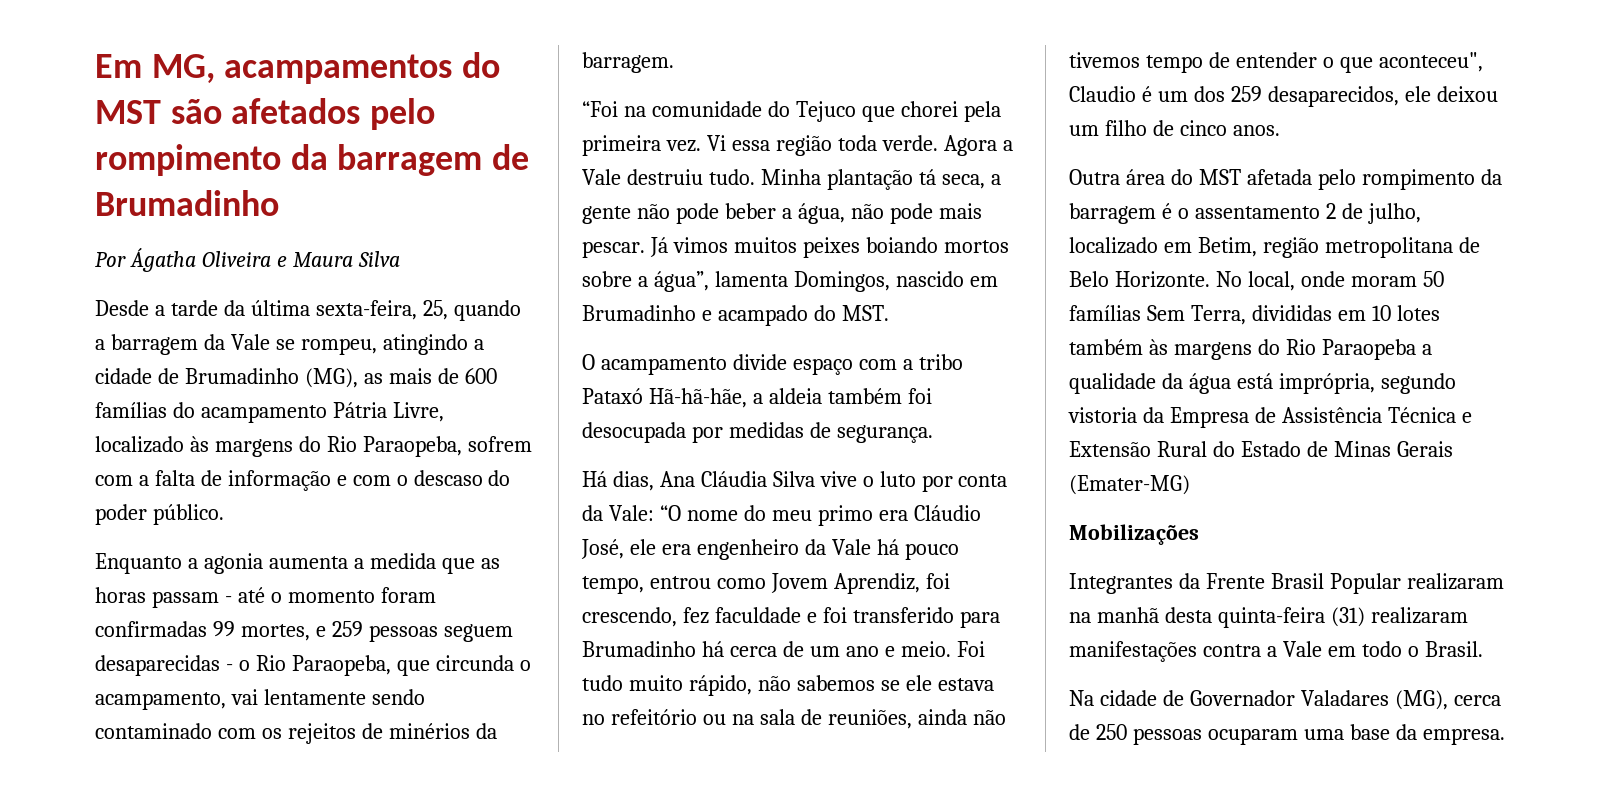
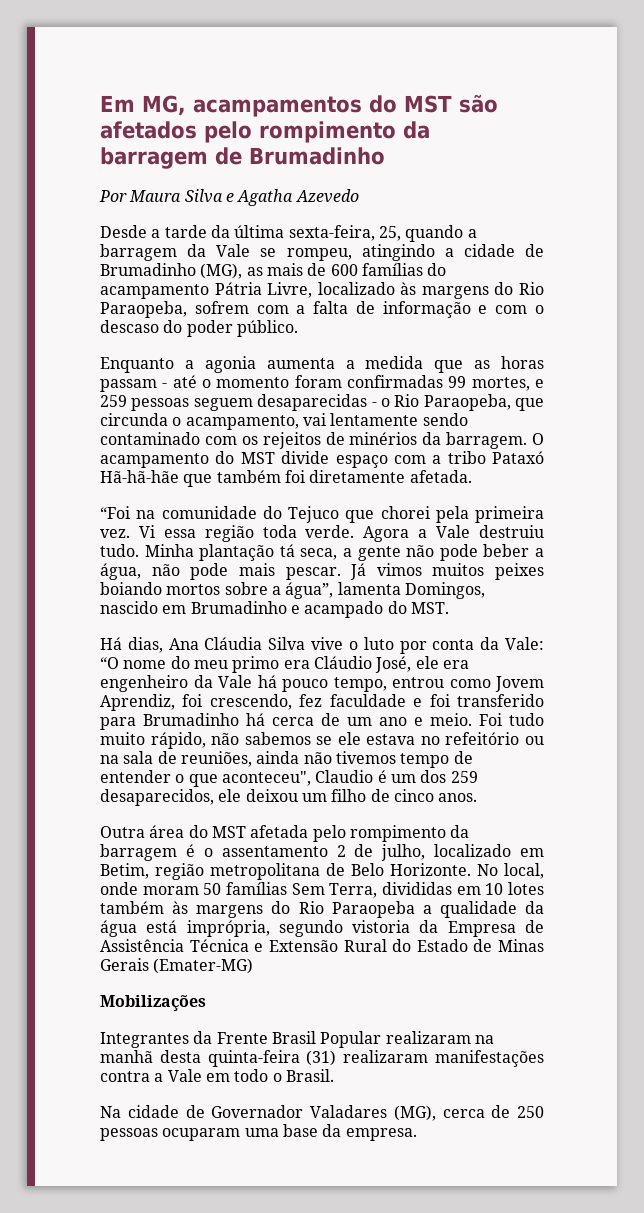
- Por Ágatha Oliveira e Maura Silva
+ Por Maura Silva e Agatha Azevedo
+ O acampamento do MST divide espaço com a tribo Pataxó Hã-hã-hãe que também foi diretamente afetada.
- O acampamento divide espaço com a tribo Pataxó Hã-hã-hãe, a aldeia também foi desocupada por medidas de segurança.

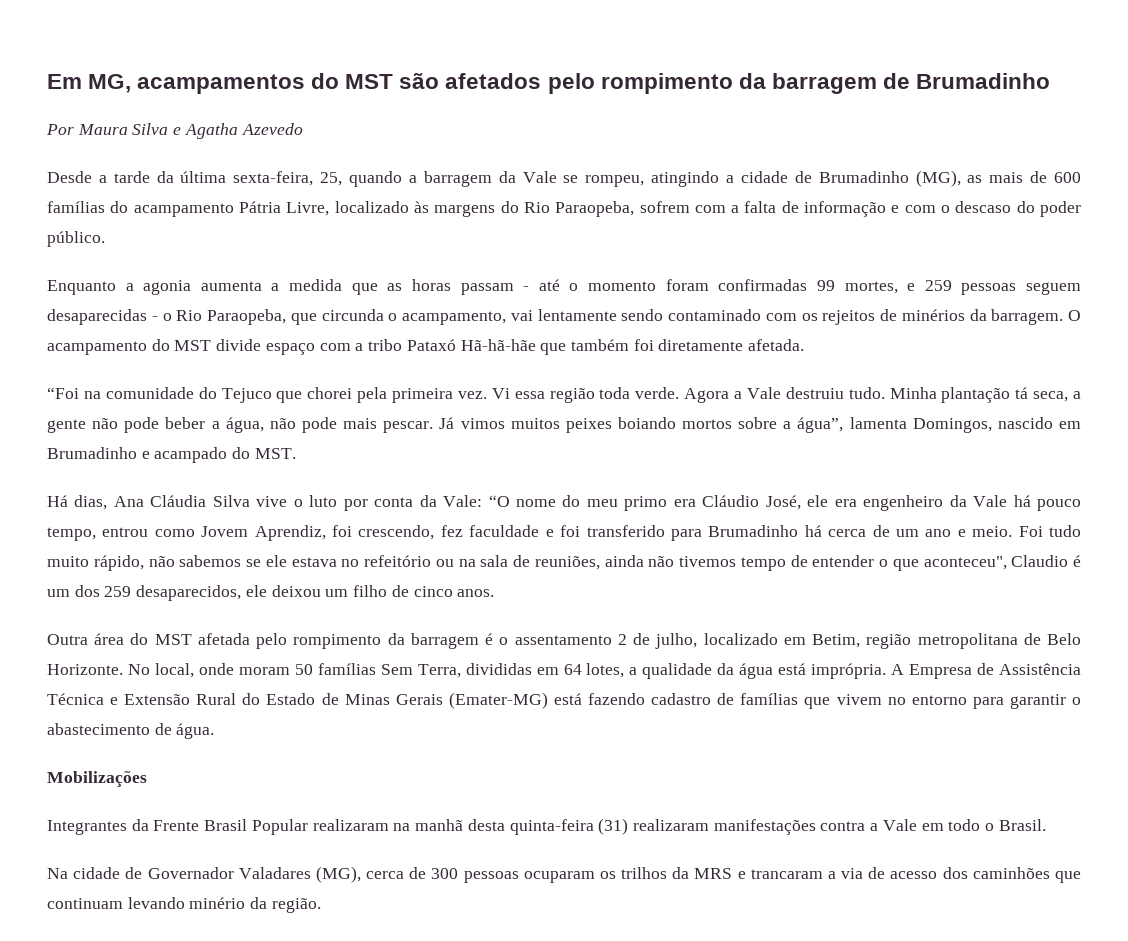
- No local, onde moram 50 famílias Sem Terra, divididas em 10 lotes também às margens do Rio Paraopeba a qualidade da água está imprópria, segundo vistoria da Empresa de Assistência Técnica e Extensão Rural do Estado de Minas Gerais (Emater-MG)
+ No local, onde moram 50 famílias Sem Terra, divididas em 64 lotes, a qualidade da água está imprópria. A Empresa de Assistência Técnica e Extensão Rural do Estado de Minas Gerais (Emater-MG) está fazendo cadastro de famílias que vivem no entorno para garantir o abastecimento de água.
- Na cidade de Governador Valadares (MG), cerca de 250 pessoas ocuparam uma base da empresa.
+ Na cidade de Governador Valadares (MG), cerca de 300 pessoas ocuparam os trilhos da MRS e trancaram a via de acesso dos caminhões que continuam levando minério da região.

